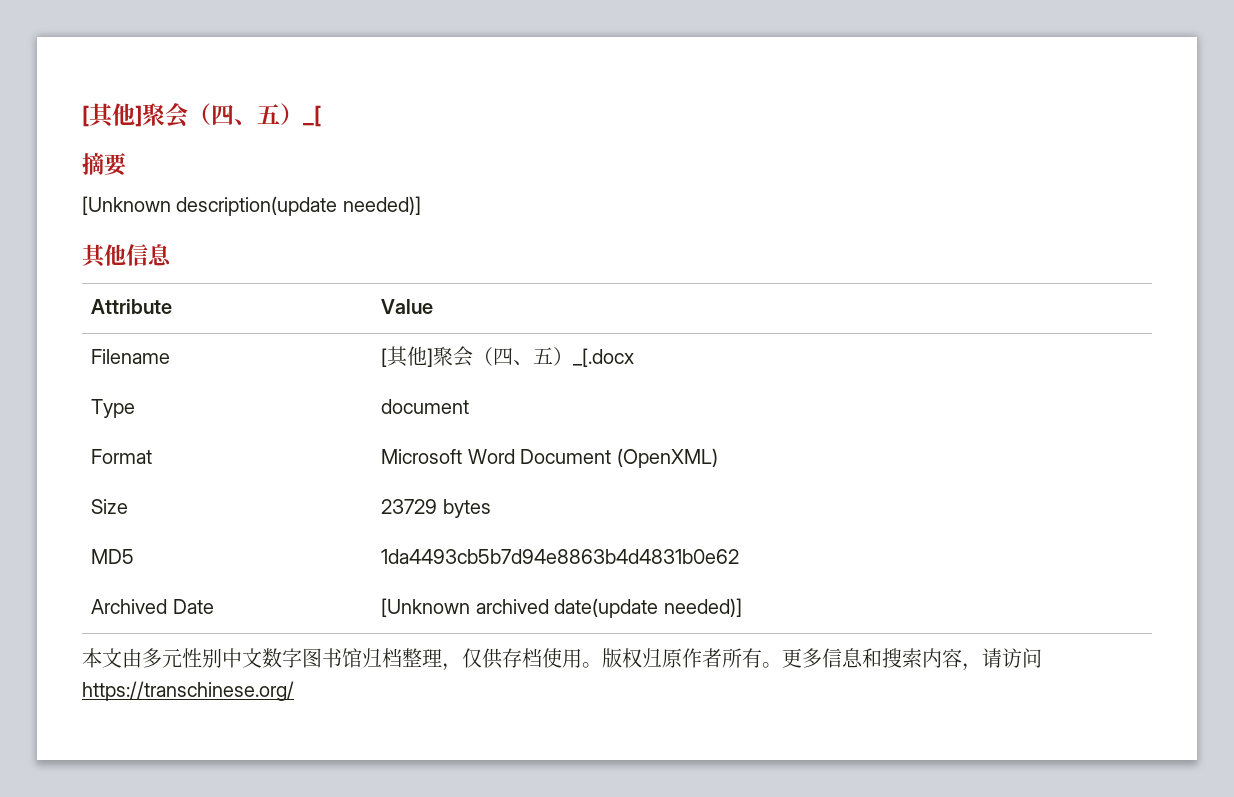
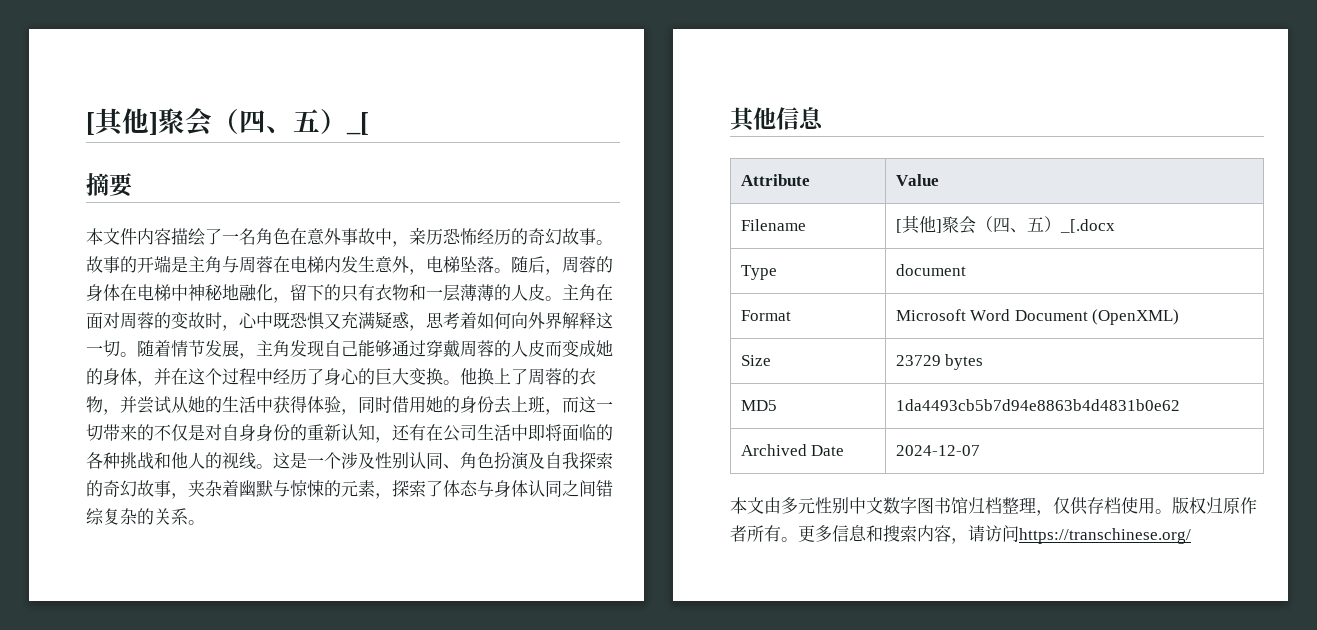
- [Unknown description(update needed)]
+ 本文件内容描绘了一名角色在意外事故中，亲历恐怖经历的奇幻故事。故事的开端是主角与周蓉在电梯内发生意外，电梯坠落。随后，周蓉的身体在电梯中神秘地融化，留下的只有衣物和一层薄薄的人皮。主角在面对周蓉的变故时，心中既恐惧又充满疑惑，思考着如何向外界解释这一切。随着情节发展，主角发现自己能够通过穿戴周蓉的人皮而变成她的身体，并在这个过程中经历了身心的巨大变换。他换上了周蓉的衣物，并尝试从她的生活中获得体验，同时借用她的身份去上班，而这一切带来的不仅是对自身身份的重新认知，还有在公司生活中即将面临的各种挑战和他人的视线。这是一个涉及性别认同、角色扮演及自我探索的奇幻故事，夹杂着幽默与惊悚的元素，探索了体态与身体认同之间错综复杂的关系。
- Archived Date | [Unknown archived date(update needed)]
+ Archived Date | 2024-12-07

